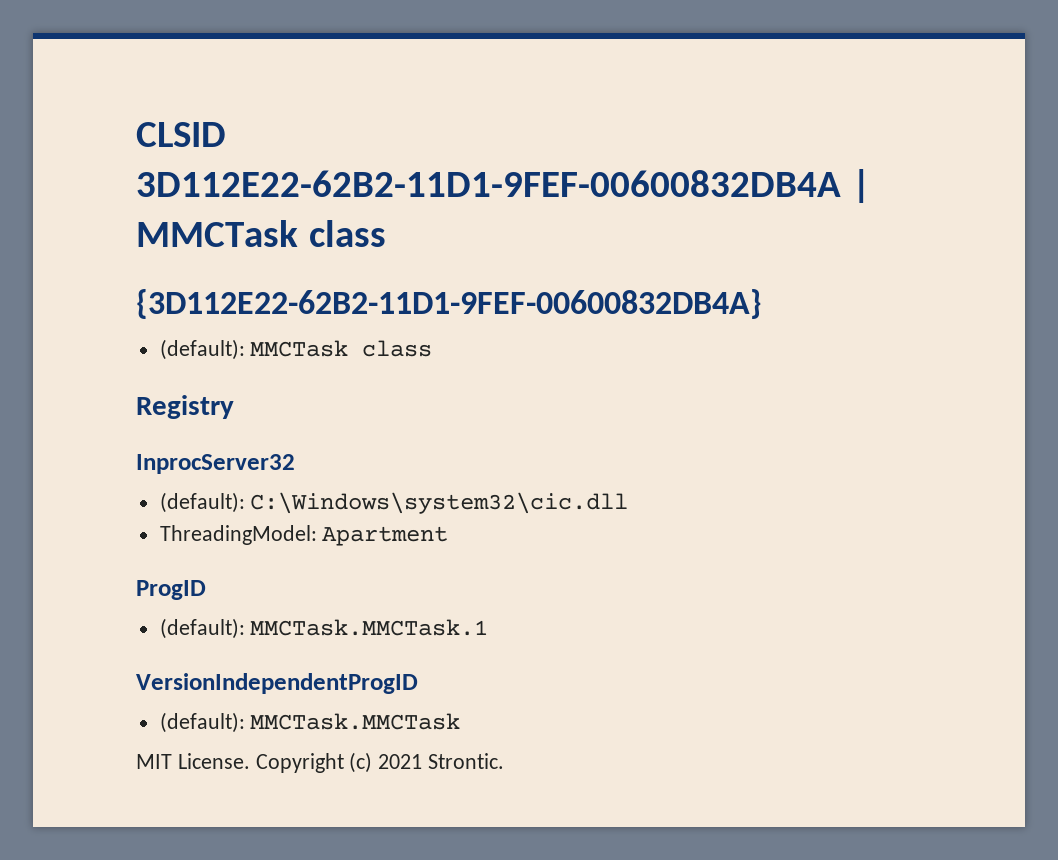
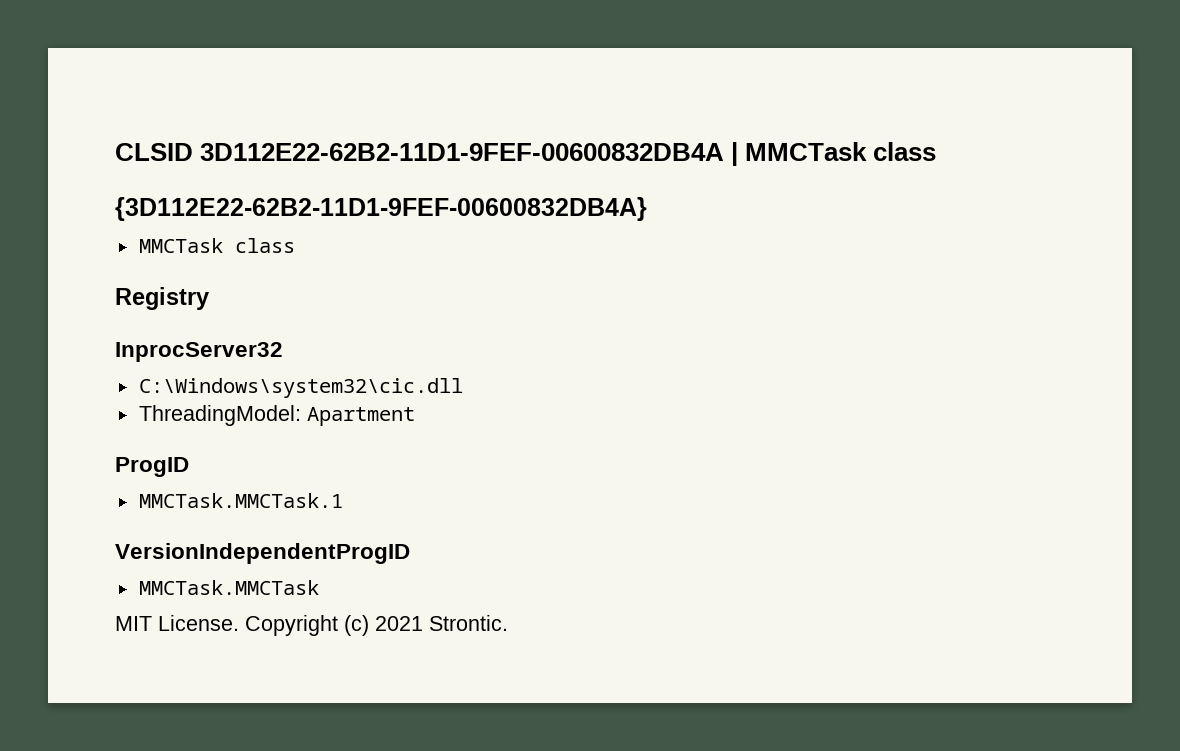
  {3D112E22-62B2-11D1-9FEF-00600832DB4A}
- (default): MMCTask class
+ MMCTask class
- (default): C:\Windows\system32\cic.dll
+ C:\Windows\system32\cic.dll
- (default): MMCTask.MMCTask.1
+ MMCTask.MMCTask.1
- (default): MMCTask.MMCTask
+ MMCTask.MMCTask

